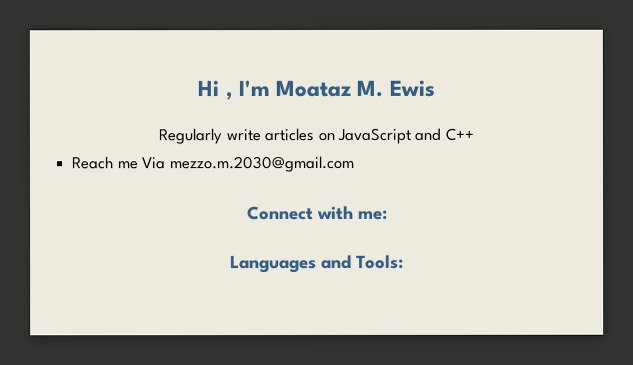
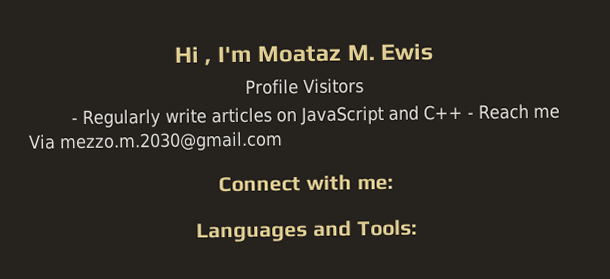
- Regularly write articles on JavaScript and C++
- Reach me Via mezzo.m.2030@gmail.com
+ Profile Visitors
+ - Regularly write articles on JavaScript and C++ - Reach me Via mezzo.m.2030@gmail.com

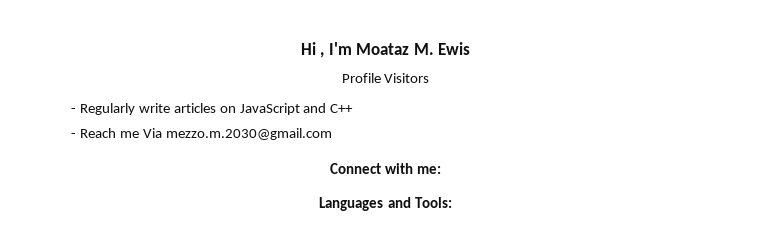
- - Regularly write articles on JavaScript and C++ - Reach me Via mezzo.m.2030@gmail.com
+ - Regularly write articles on JavaScript and C++
+ - Reach me Via mezzo.m.2030@gmail.com

